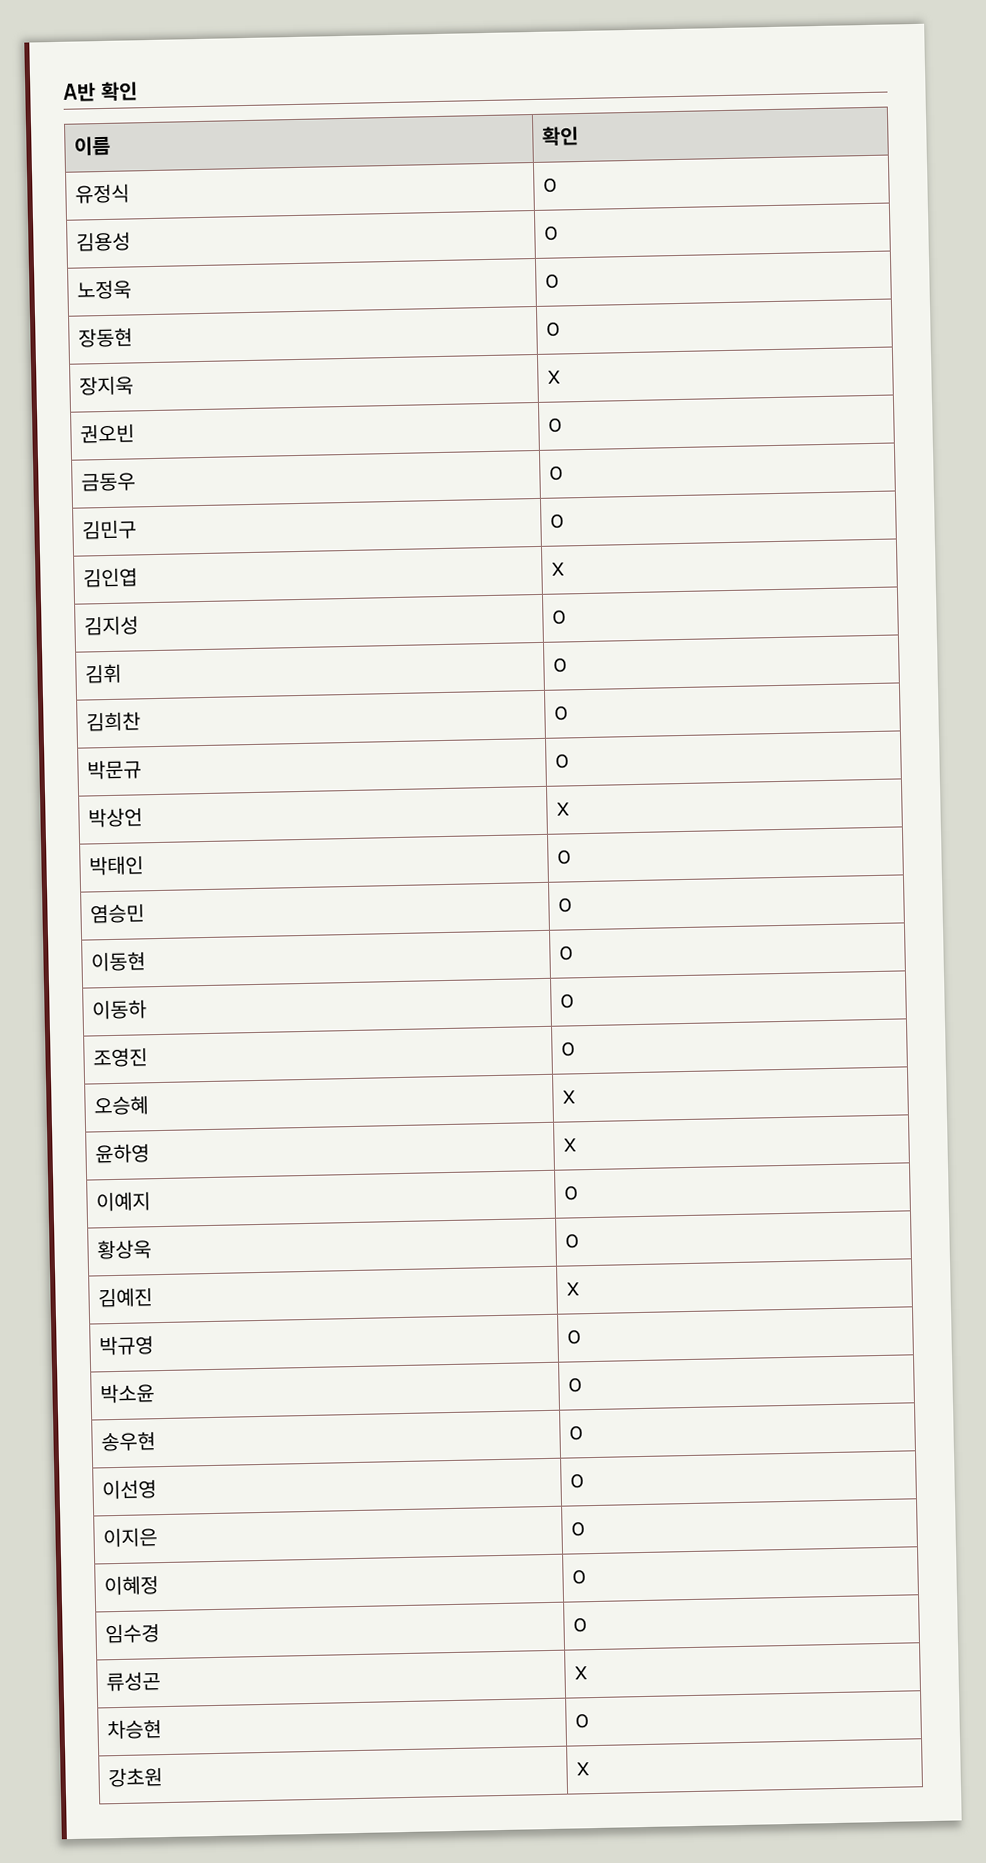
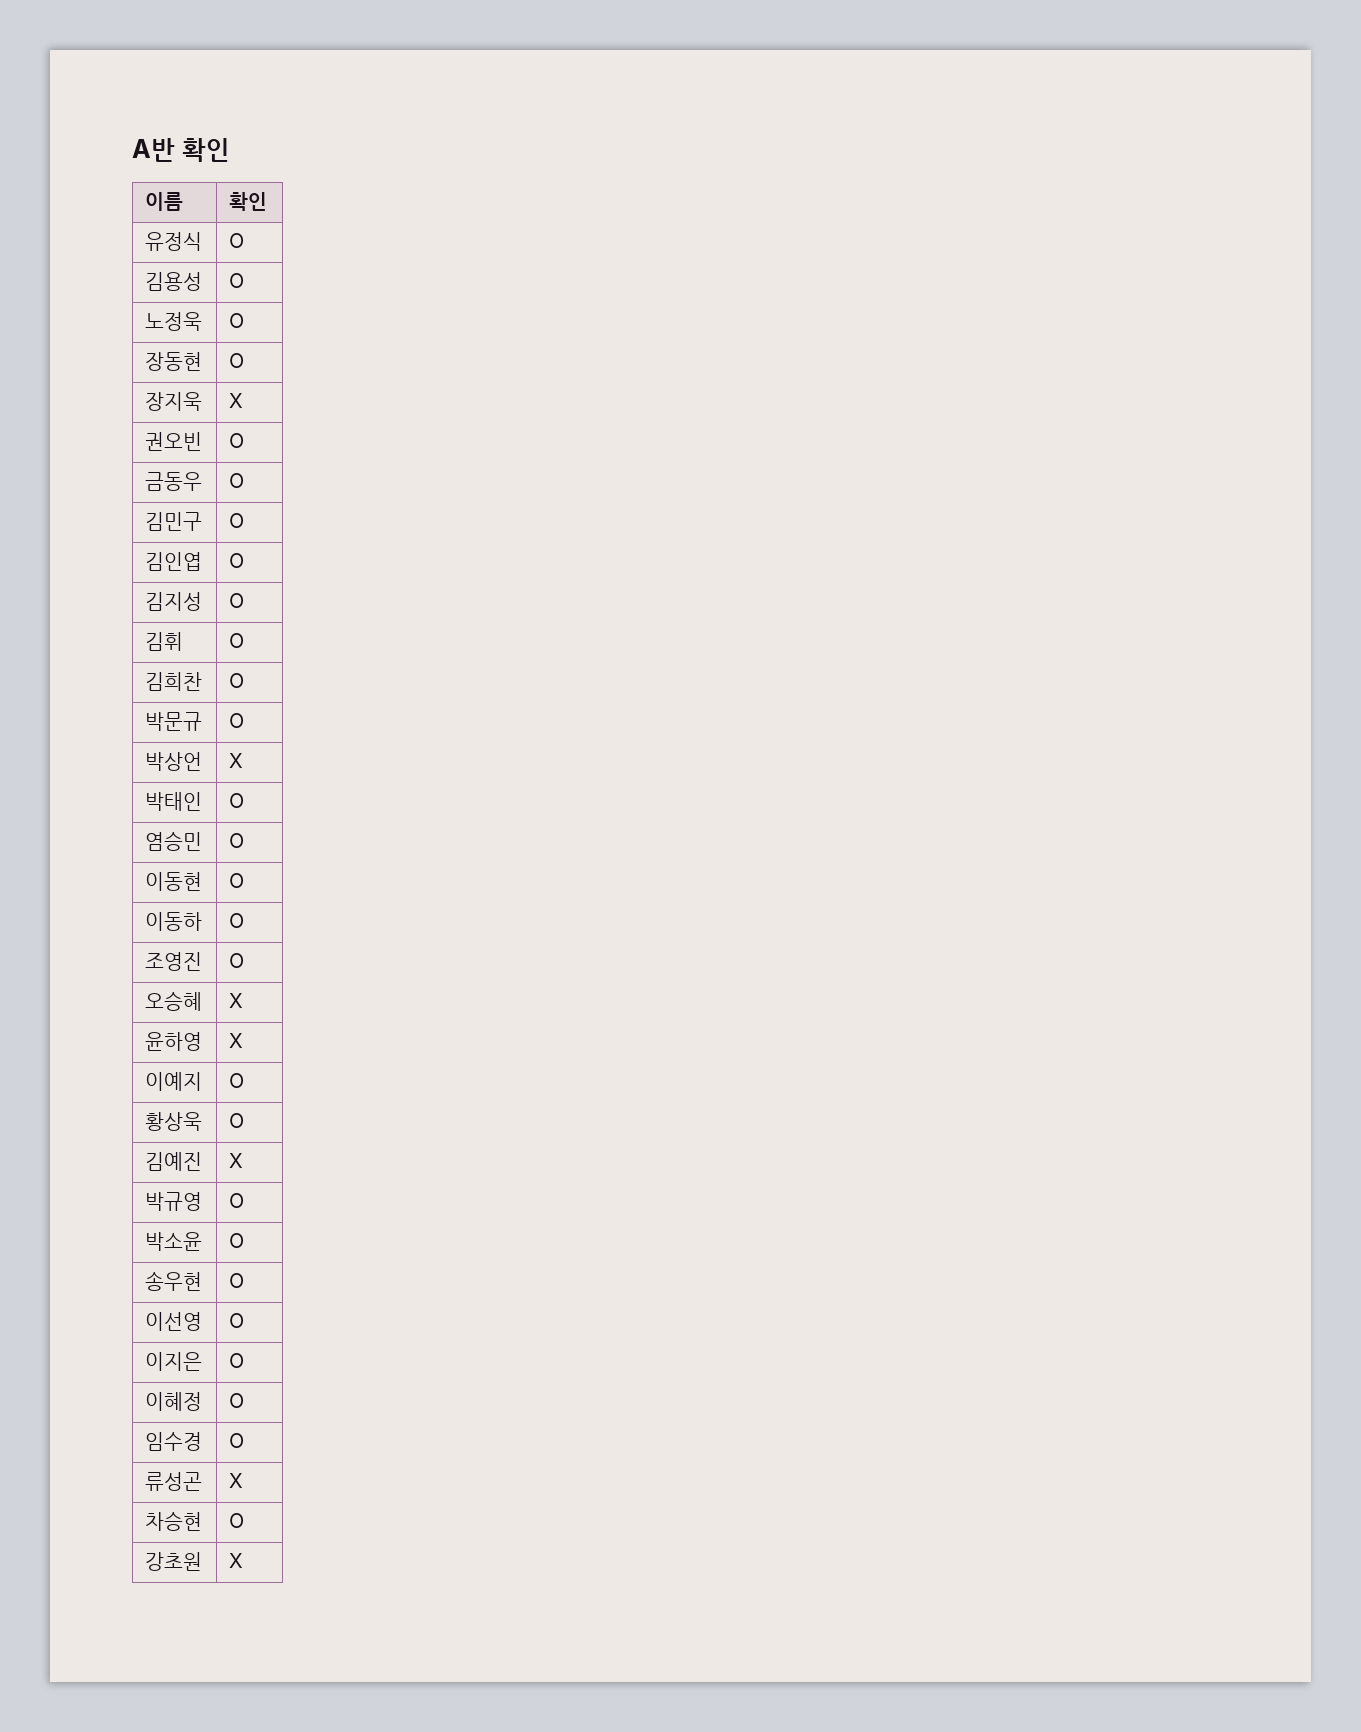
- 김인엽 | X
+ 김인엽 | O

